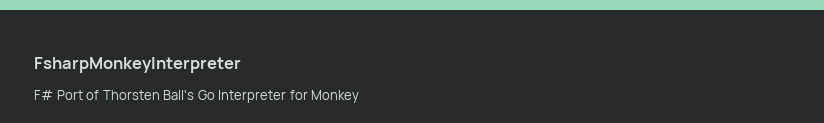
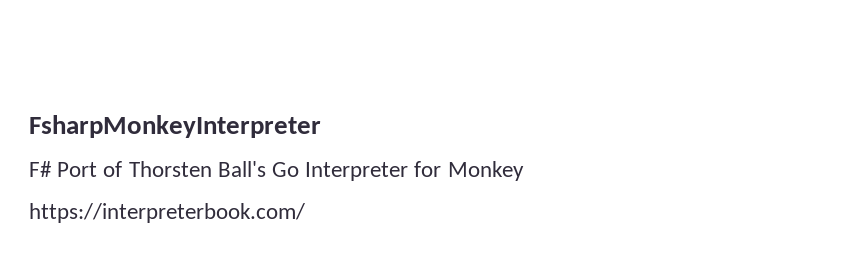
+ https://interpreterbook.com/

